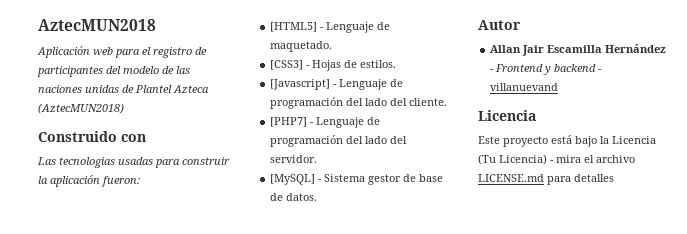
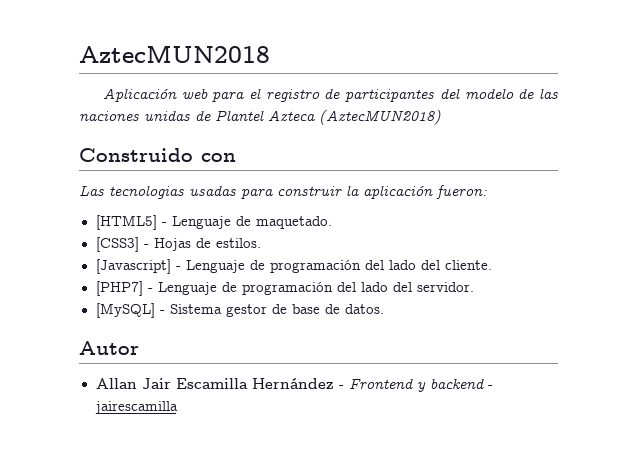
- Allan Jair Escamilla Hernández - Frontend y backend - villanuevand
- Licencia
- Este proyecto está bajo la Licencia (Tu Licencia) - mira el archivo LICENSE.md para detalles
+ Allan Jair Escamilla Hernández - Frontend y backend - jairescamilla

